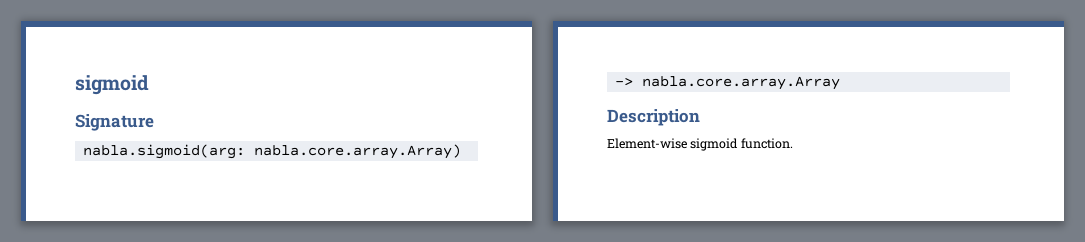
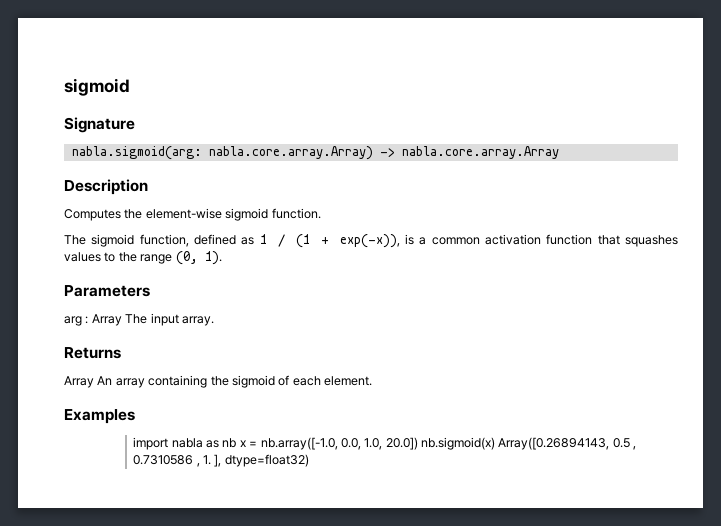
- Element-wise sigmoid function.
+ Computes the element-wise sigmoid function.
+ The sigmoid function, defined as 1 / (1 + exp(-x)), is a common activation function that squashes values to the range (0, 1).
+ Parameters
+ arg : Array The input array.
+ Returns
+ Array An array containing the sigmoid of each element.
+ Examples
+ import nabla as nb x = nb.array([-1.0, 0.0, 1.0, 20.0]) nb.sigmoid(x) Array([0.26894143, 0.5 , 0.7310586 , 1. ], dtype=float32)

